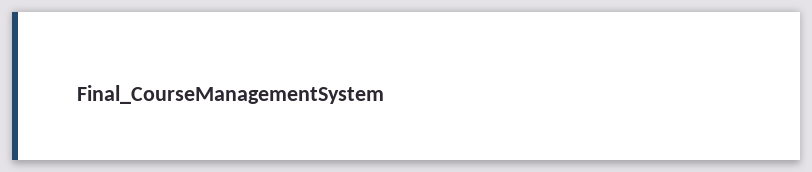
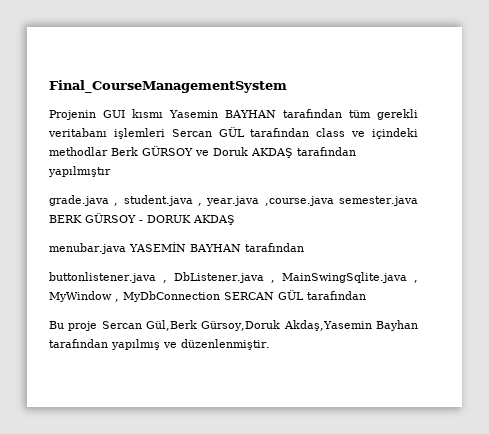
+ Projenin GUI kısmı Yasemin BAYHAN tarafından tüm gerekli veritabanı işlemleri Sercan GÜL tarafından class ve içindeki methodlar Berk GÜRSOY ve Doruk AKDAŞ tarafından yapılmıştır
+ grade.java , student.java , year.java ,course.java semester.java BERK GÜRSOY - DORUK AKDAŞ
+ menubar.java YASEMİN BAYHAN tarafından
+ buttonlistener.java , DbListener.java , MainSwingSqlite.java , MyWindow , MyDbConnection SERCAN GÜL tarafından
+ Bu proje Sercan Gül,Berk Gürsoy,Doruk Akdaş,Yasemin Bayhan tarafından yapılmış ve düzenlenmiştir.

